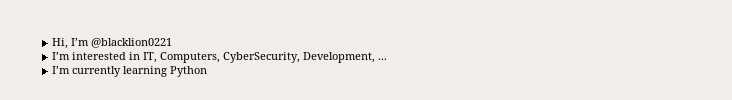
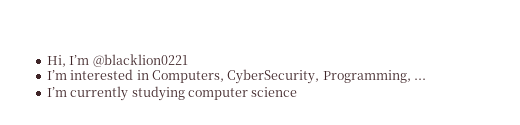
- I’m interested in IT, Computers, CyberSecurity, Development, ...
+ I’m interested in Computers, CyberSecurity, Programming, ...
- I’m currently learning Python
+ I’m currently studying computer science

